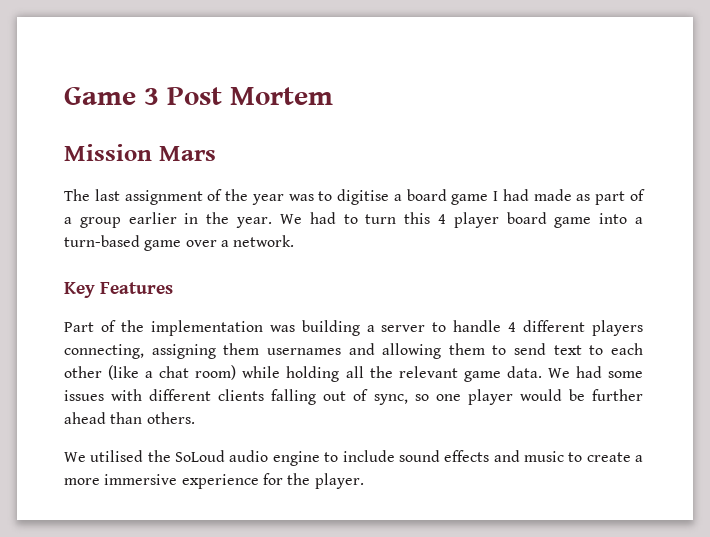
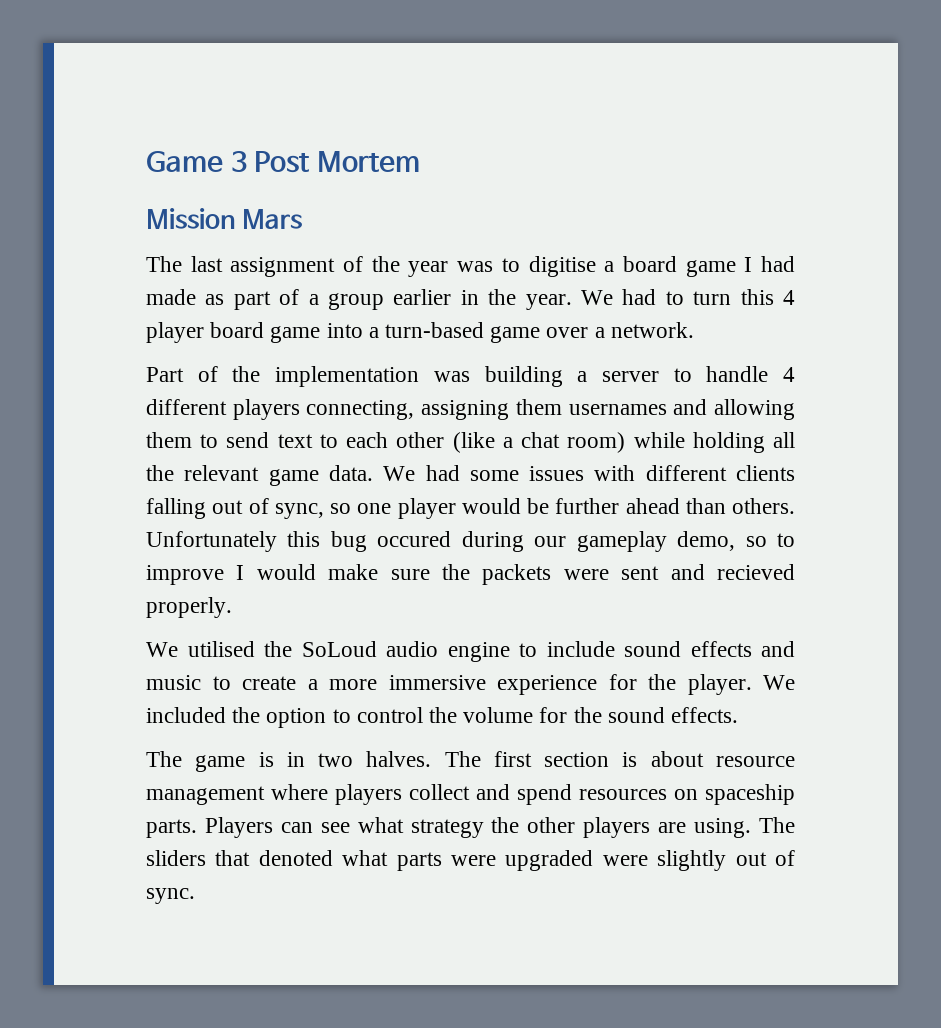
- Key Features
+ Unfortunately this bug occured during our gameplay demo, so to improve I would make sure the packets were sent and recieved properly.
+ We included the option to control the volume for the sound effects.
+ The game is in two halves. The first section is about resource management where players collect and spend resources on spaceship parts. Players can see what strategy the other players are using. The sliders that denoted what parts were upgraded were slightly out of sync.

